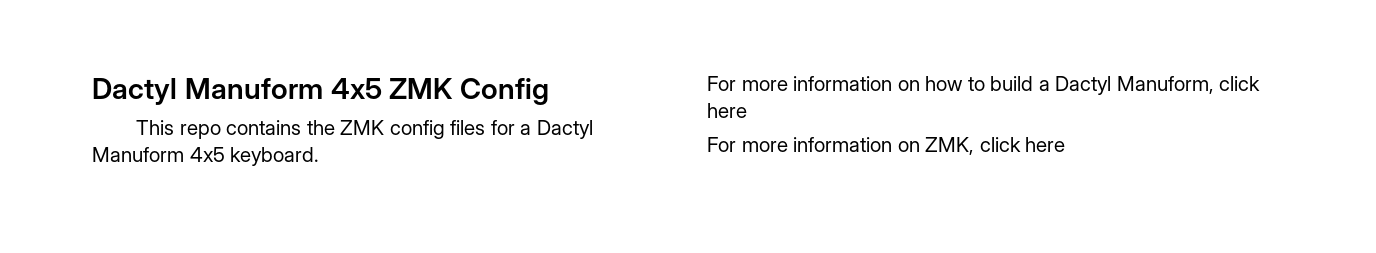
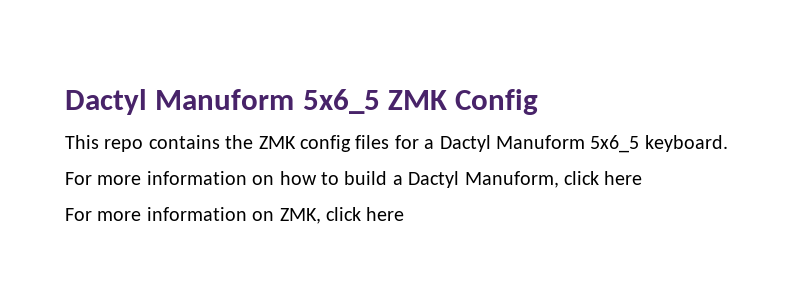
- Dactyl Manuform 4x5 ZMK Config
+ Dactyl Manuform 5x6_5 ZMK Config
- This repo contains the ZMK config files for a Dactyl Manuform 4x5 keyboard.
+ This repo contains the ZMK config files for a Dactyl Manuform 5x6_5 keyboard.

